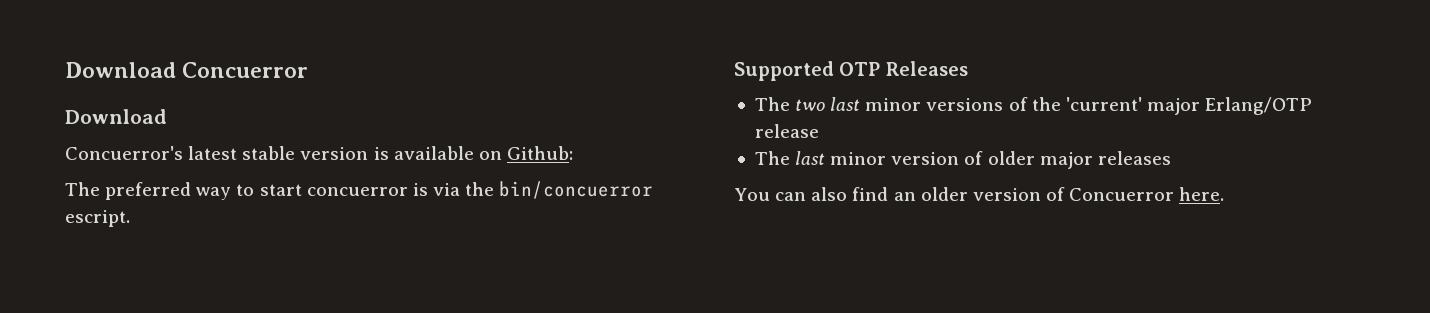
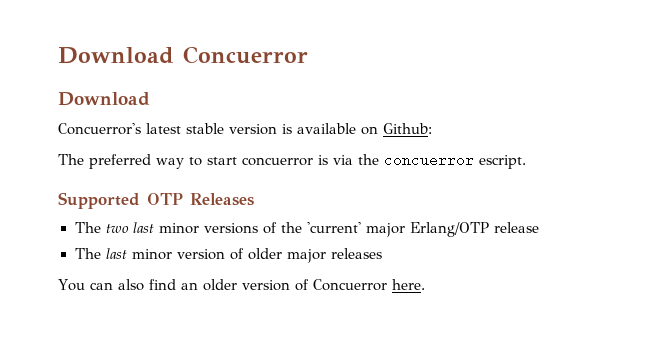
- The preferred way to start concuerror is via the bin/concuerror escript.
+ The preferred way to start concuerror is via the concuerror escript.

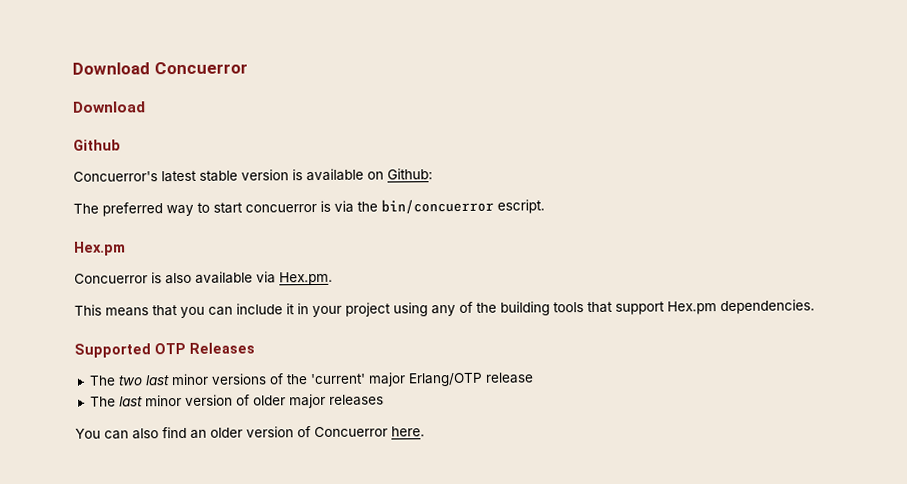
+ Github
- The preferred way to start concuerror is via the concuerror escript.
+ The preferred way to start concuerror is via the bin/concuerror escript.
+ Hex.pm
+ Concuerror is also available via Hex.pm.
+ This means that you can include it in your project using any of the building tools that support Hex.pm dependencies.

